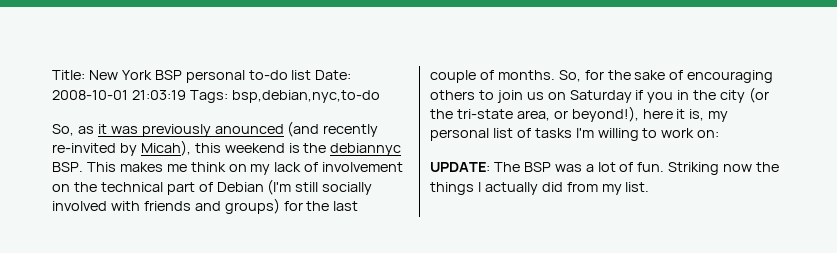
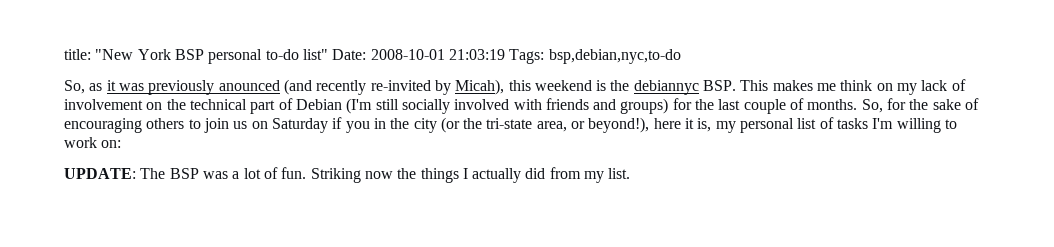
- Title: New York BSP personal to-do list Date: 2008-10-01 21:03:19 Tags: bsp,debian,nyc,to-do
+ title: "New York BSP personal to-do list" Date: 2008-10-01 21:03:19 Tags: bsp,debian,nyc,to-do

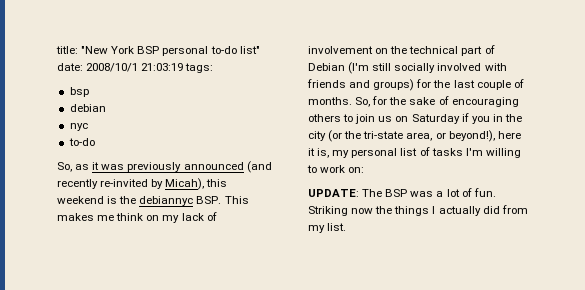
- title: "New York BSP personal to-do list" Date: 2008-10-01 21:03:19 Tags: bsp,debian,nyc,to-do
+ title: "New York BSP personal to-do list" date: 2008/10/1 21:03:19 tags:
+ bsp
+ debian
+ nyc
+ to-do
- So, as it was previously anounced (and recently re-invited by Micah), this weekend is the debiannyc BSP. This makes me think on my lack of involvement on the technical part of Debian (I'm still socially involved with friends and groups) for the last couple of months.
+ So, as it was previously announced (and recently re-invited by Micah), this weekend is the debiannyc BSP. This makes me think on my lack of involvement on the technical part of Debian (I'm still socially involved with friends and groups) for the last couple of months.

